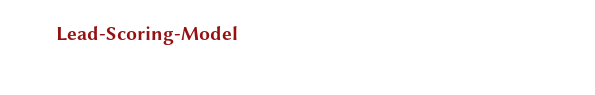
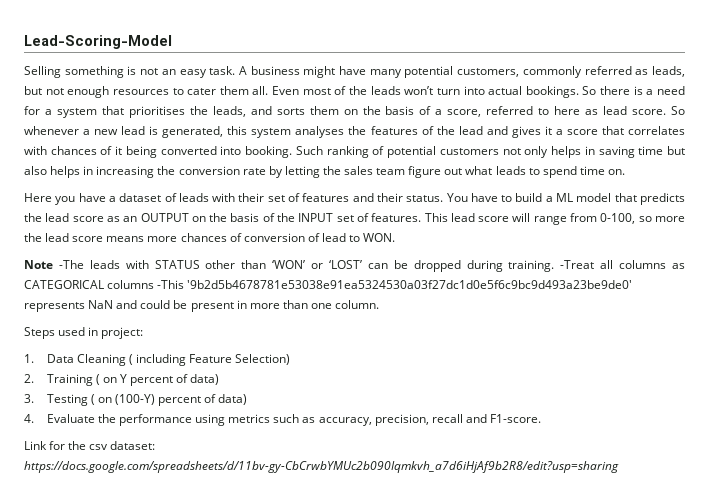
+ Selling something is not an easy task. A business might have many potential customers, commonly referred as leads, but not enough resources to cater them all. Even most of the leads won’t turn into actual bookings. So there is a need for a system that prioritises the leads, and sorts them on the basis of a score, referred to here as lead score. So whenever a new lead is generated, this system analyses the features of the lead and gives it a score that correlates with chances of it being converted into booking. Such ranking of potential customers not only helps in saving time but also helps in increasing the conversion rate by letting the sales team figure out what leads to spend time on.
+ Here you have a dataset of leads with their set of features and their status. You have to build a ML model that predicts the lead score as an OUTPUT on the basis of the INPUT set of features. This lead score will range from 0-100, so more the lead score means more chances of conversion of lead to WON.
+ Note -The leads with STATUS other than ‘WON’ or ‘LOST’ can be dropped during training. -Treat all columns as CATEGORICAL columns -This '9b2d5b4678781e53038e91ea5324530a03f27dc1d0e5f6c9bc9d493a23be9de0' represents NaN and could be present in more than one column.
+ Steps used in project:
+ 1. Data Cleaning ( including Feature Selection)
+ 2. Training ( on Y percent of data)
+ 3. Testing ( on (100-Y) percent of data)
+ 4. Evaluate the performance using metrics such as accuracy, precision, recall and F1-score.
+ Link for the csv dataset: https://docs.google.com/spreadsheets/d/11bv-gy-CbCrwbYMUc2b090Iqmkvh_a7d6iHjAf9b2R8/edit?usp=sharing

